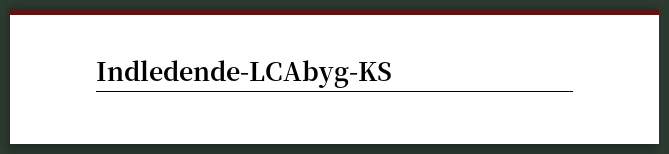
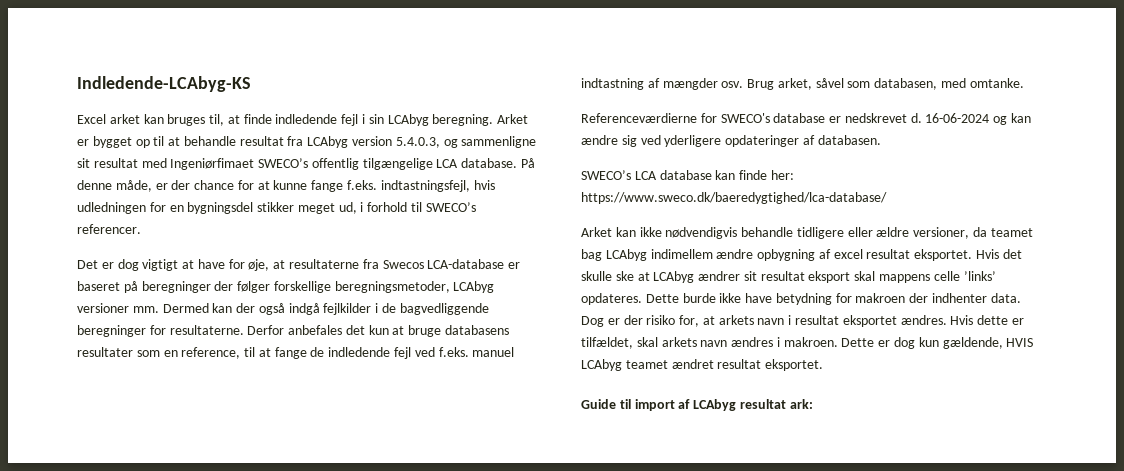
+ Excel arket kan bruges til, at finde indledende fejl i sin LCAbyg beregning. Arket er bygget op til at behandle resultat fra LCAbyg version 5.4.0.3, og sammenligne sit resultat med Ingeniørfimaet SWECO’s offentlig tilgængelige LCA database. På denne måde, er der chance for at kunne fange f.eks. indtastningsfejl, hvis udledningen for en bygningsdel stikker meget ud, i forhold til SWECO’s referencer.
+ Det er dog vigtigt at have for øje, at resultaterne fra Swecos LCA-database er baseret på beregninger der følger forskellige beregningsmetoder, LCAbyg versioner mm. Dermed kan der også indgå fejlkilder i de bagvedliggende beregninger for resultaterne. Derfor anbefales det kun at bruge databasens resultater som en reference, til at fange de indledende fejl ved f.eks. manuel indtastning af mængder osv. Brug arket, såvel som databasen, med omtanke.
+ Referenceværdierne for SWECO's database er nedskrevet d. 16-06-2024 og kan ændre sig ved yderligere opdateringer af databasen.
+ SWECO’s LCA database kan finde her: https://www.sweco.dk/baeredygtighed/lca-database/
+ Arket kan ikke nødvendigvis behandle tidligere eller ældre versioner, da teamet bag LCAbyg indimellem ændre opbygning af excel resultat eksportet. Hvis det skulle ske at LCAbyg ændrer sit resultat eksport skal mappens celle ’links’ opdateres. Dette burde ikke have betydning for makroen der indhenter data. Dog er der risiko for, at arkets navn i resultat eksportet ændres. Hvis dette er tilfældet, skal arkets navn ændres i makroen. Dette er dog kun gældende, HVIS LCAbyg teamet ændret resultat eksportet.
+ Guide til import af LCAbyg resultat ark:

